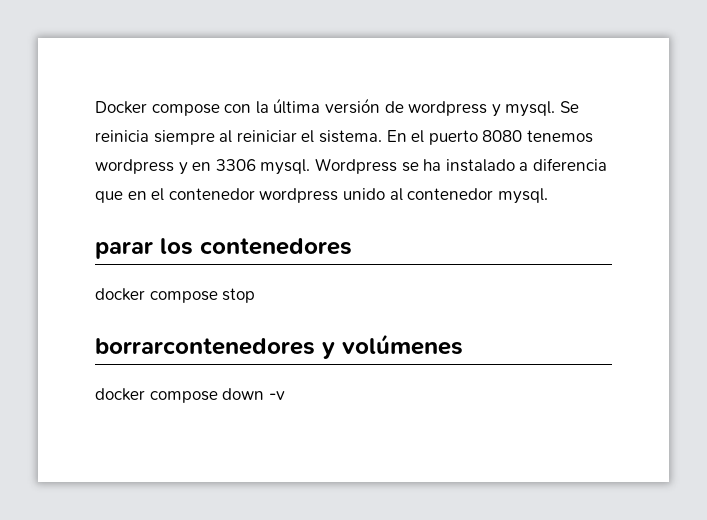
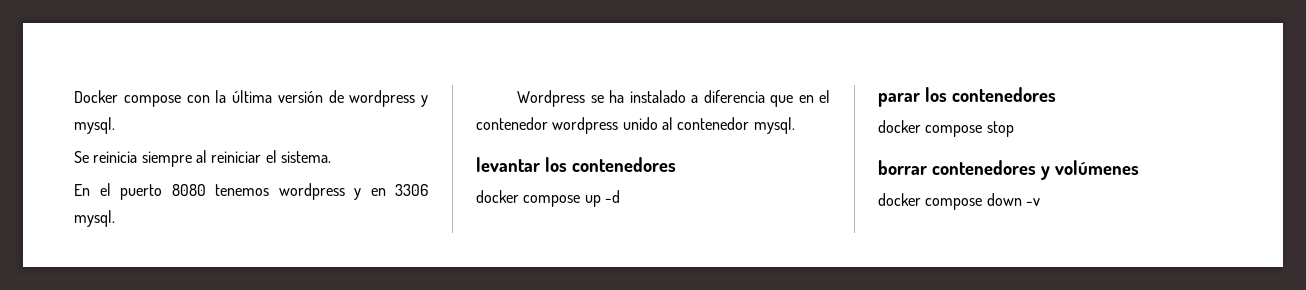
- Docker compose con la última versión de wordpress y mysql. Se reinicia siempre al reiniciar el sistema. En el puerto 8080 tenemos wordpress y en 3306 mysql. Wordpress se ha instalado a diferencia que en el contenedor wordpress unido al contenedor mysql.
+ Docker compose con la última versión de wordpress y mysql.
+ Se reinicia siempre al reiniciar el sistema.
+ En el puerto 8080 tenemos wordpress y en 3306 mysql.
+ Wordpress se ha instalado a diferencia que en el contenedor wordpress unido al contenedor mysql.
+ levantar los contenedores
+ docker compose up -d
- borrarcontenedores y volúmenes
+ borrar contenedores y volúmenes

